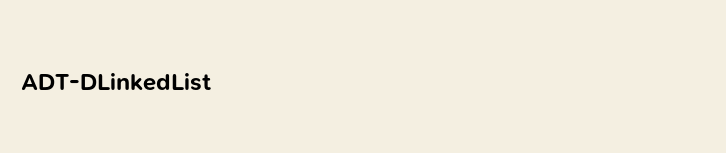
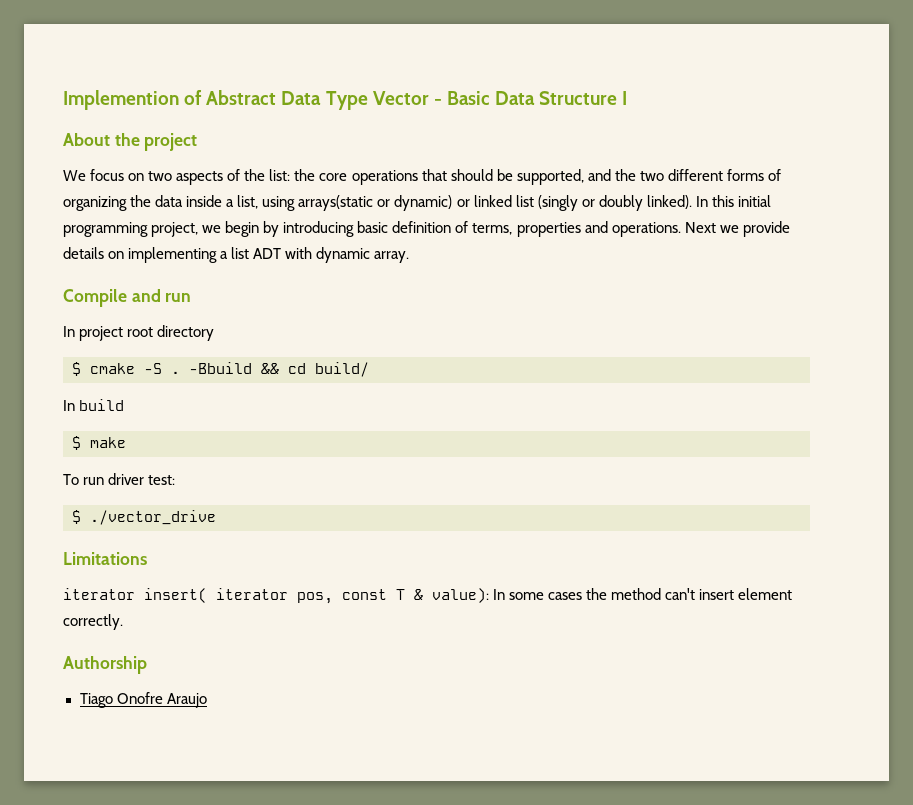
- ADT-DLinkedList
+ Implemention of Abstract Data Type Vector - Basic Data Structure I
+ About the project
+ We focus on two aspects of the list: the core operations that should be supported, and the two different forms of organizing the data inside a list, using arrays(static or dynamic) or linked list (singly or doubly linked). In this initial programming project, we begin by introducing basic definition of terms, properties and operations. Next we provide details on implementing a list ADT with dynamic array.
+ Compile and run
+ In project root directory
+ $ cmake -S . -Bbuild && cd build/
+ In build
+ $ make
+ To run driver test:
+ $ ./vector_drive
+ Limitations
+ iterator insert( iterator pos, const T & value): In some cases the method can't insert element correctly.
+ Authorship
+ Tiago Onofre Araujo

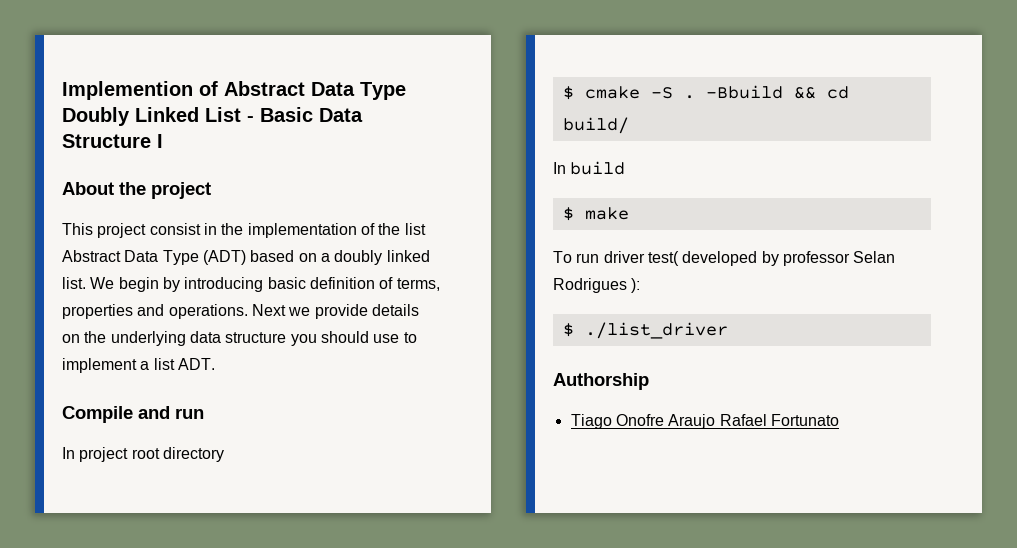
- Implemention of Abstract Data Type Vector - Basic Data Structure I
+ Implemention of Abstract Data Type Doubly Linked List - Basic Data Structure I
- We focus on two aspects of the list: the core operations that should be supported, and the two different forms of organizing the data inside a list, using arrays(static or dynamic) or linked list (singly or doubly linked). In this initial programming project, we begin by introducing basic definition of terms, properties and operations.
+ This project consist in the implementation of the list Abstract Data Type (ADT) based on a doubly linked list. We begin by introducing basic definition of terms, properties and operations.
- Next we provide details on implementing a list ADT with dynamic array.
+ Next we provide details on the underlying data structure you should use to implement a list ADT.
- To run driver test:
- $ ./vector_drive
- Limitations
- iterator insert( iterator pos, const T & value): In some cases the method can't insert element correctly.
+ To run driver test( developed by professor Selan Rodrigues ):
+ $ ./list_driver
- Tiago Onofre Araujo
+ Tiago Onofre Araujo Rafael Fortunato

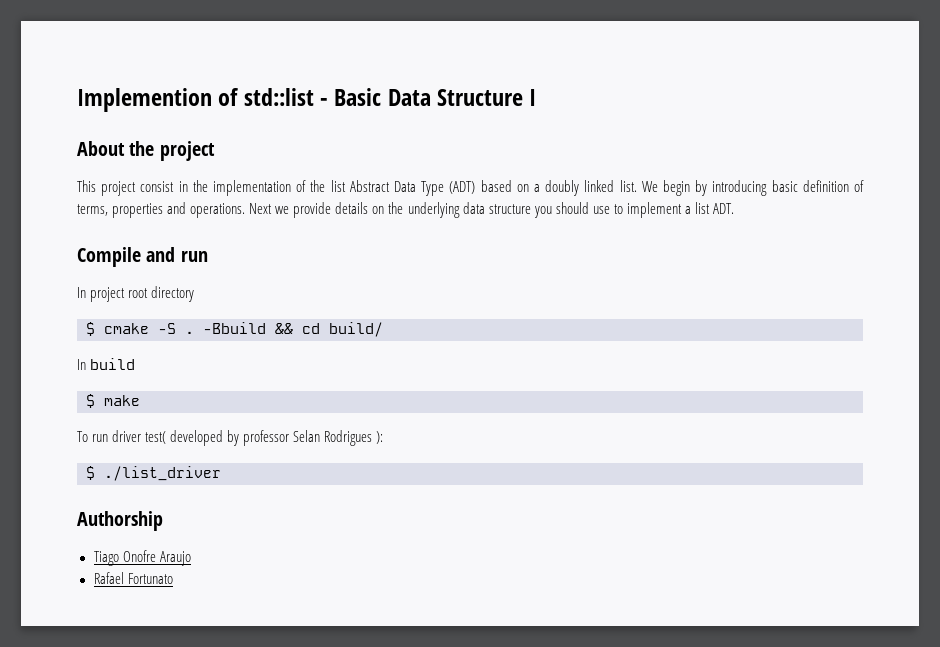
- Implemention of Abstract Data Type Doubly Linked List - Basic Data Structure I
+ Implemention of std::list - Basic Data Structure I
- Tiago Onofre Araujo Rafael Fortunato
+ Tiago Onofre Araujo
+ Rafael Fortunato

